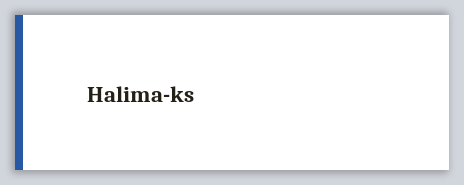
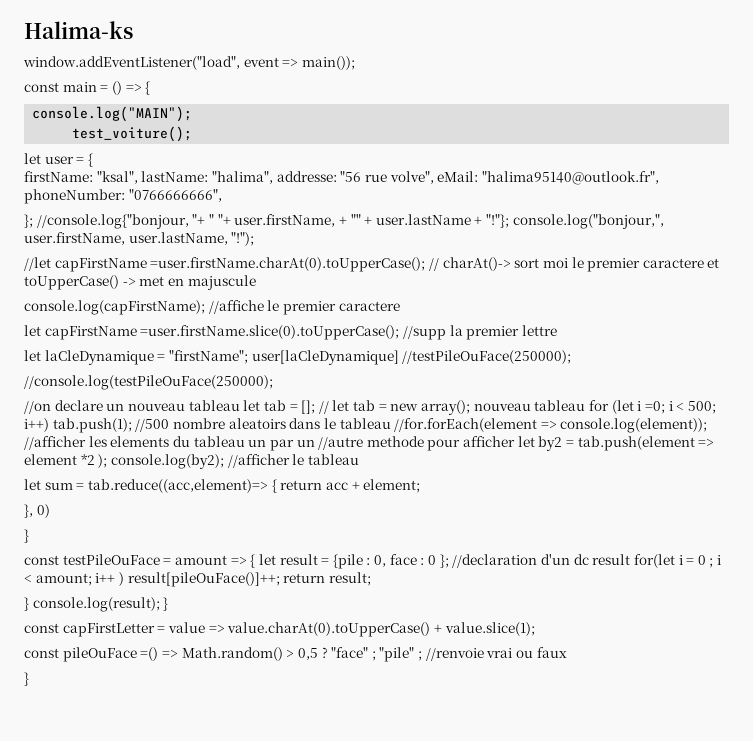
+ window.addEventListener("load", event => main());
+ const main = () => {
+ console.log("MAIN");
+ test_voiture();
+ let user = {
+ firstName: "ksal", lastName: "halima", addresse: "56 rue volve", eMail: "halima95140@outlook.fr", phoneNumber: "0766666666",
+ }; //console.log{"bonjour, "+ " "+ user.firstName, + "" + user.lastName + "!"}; console.log("bonjour,", user.firstName, user.lastName, "!");
+ //let capFirstName =user.firstName.charAt(0).toUpperCase(); // charAt()-> sort moi le premier caractere et toUpperCase() -> met en majuscule
+ console.log(capFirstName); //affiche le premier caractere
+ let capFirstName =user.firstName.slice(0).toUpperCase(); //supp la premier lettre
+ let laCleDynamique = "firstName"; user[laCleDynamique] //testPileOuFace(250000);
+ //console.log(testPileOuFace(250000);
+ //on declare un nouveau tableau let tab = []; // let tab = new array(); nouveau tableau for (let i =0; i < 500; i++) tab.push(1); //500 nombre aleatoirs dans le tableau //for.forEach(element => console.log(element)); //afficher les elements du tableau un par un //autre methode pour afficher let by2 = tab.push(element => element *2 ); console.log(by2); //afficher le tableau
+ let sum = tab.reduce((acc,element)=> { return acc + element;
+ }, 0)
+ }
+ const testPileOuFace = amount => { let result = {pile : 0, face : 0 }; //declaration d'un dc result for(let i = 0 ; i < amount; i++ ) result[pileOuFace()]++; return result;
+ } console.log(result); }
+ const capFirstLetter = value => value.charAt(0).toUpperCase() + value.slice(1);
+ const pileOuFace =() => Math.random() > 0,5 ? "face" ; "pile" ; //renvoie vrai ou faux
+ }

